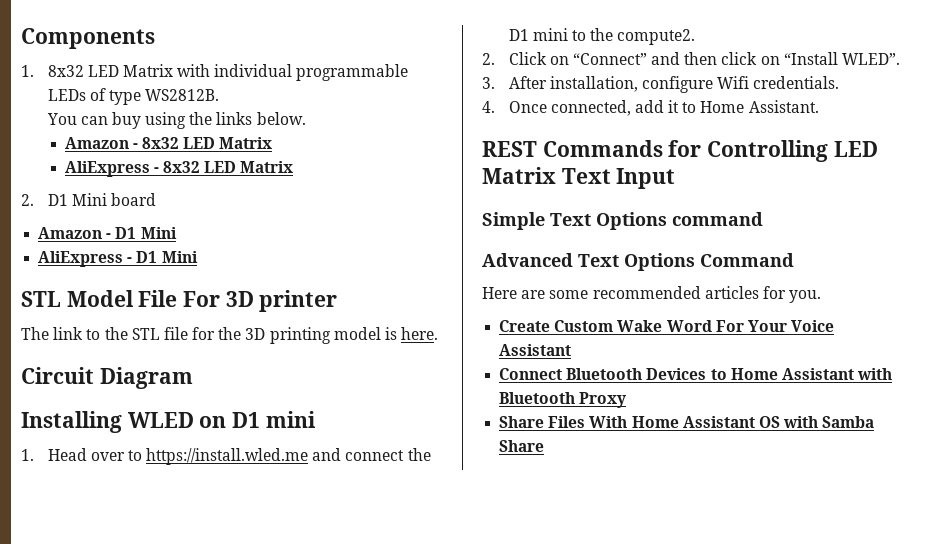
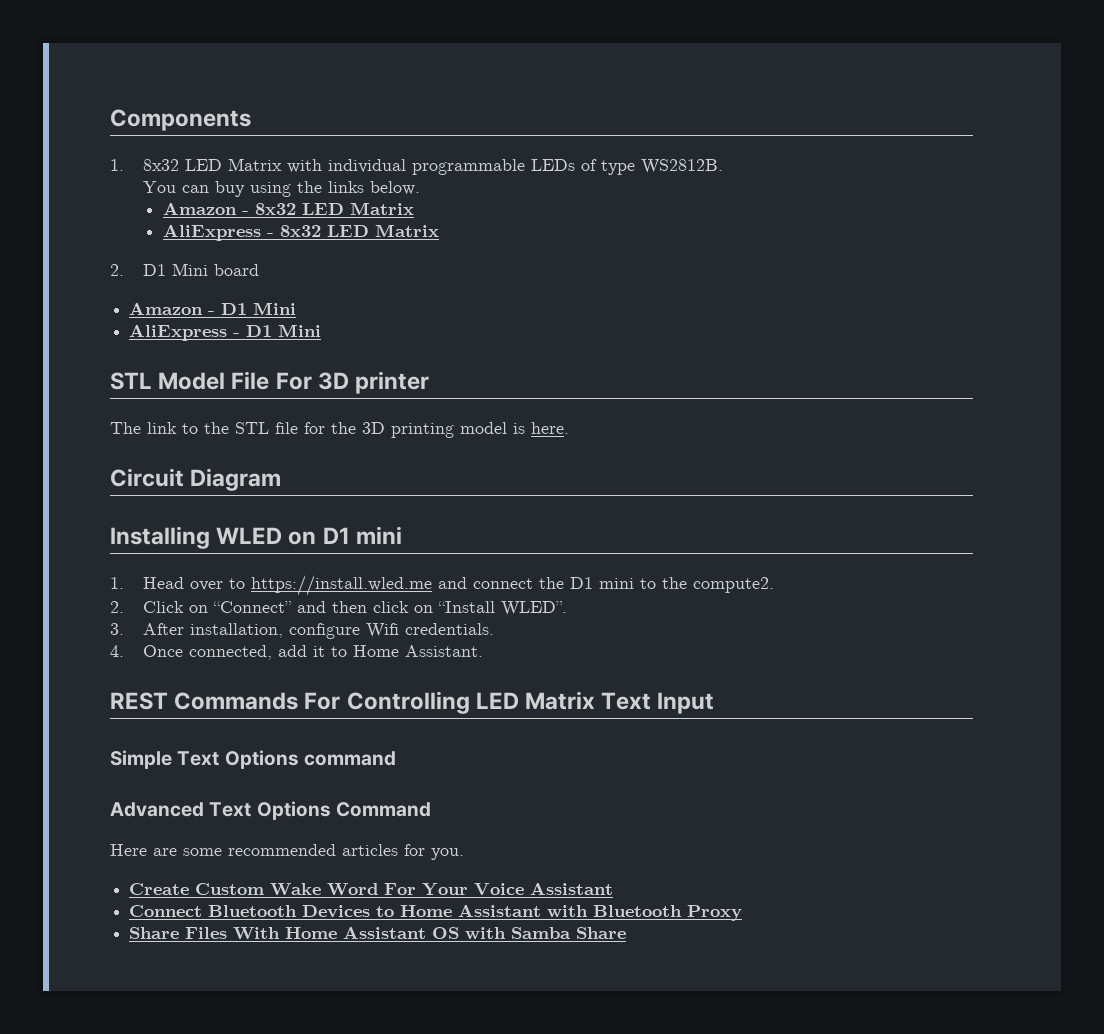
- REST Commands for Controlling LED Matrix Text Input
+ REST Commands For Controlling LED Matrix Text Input

